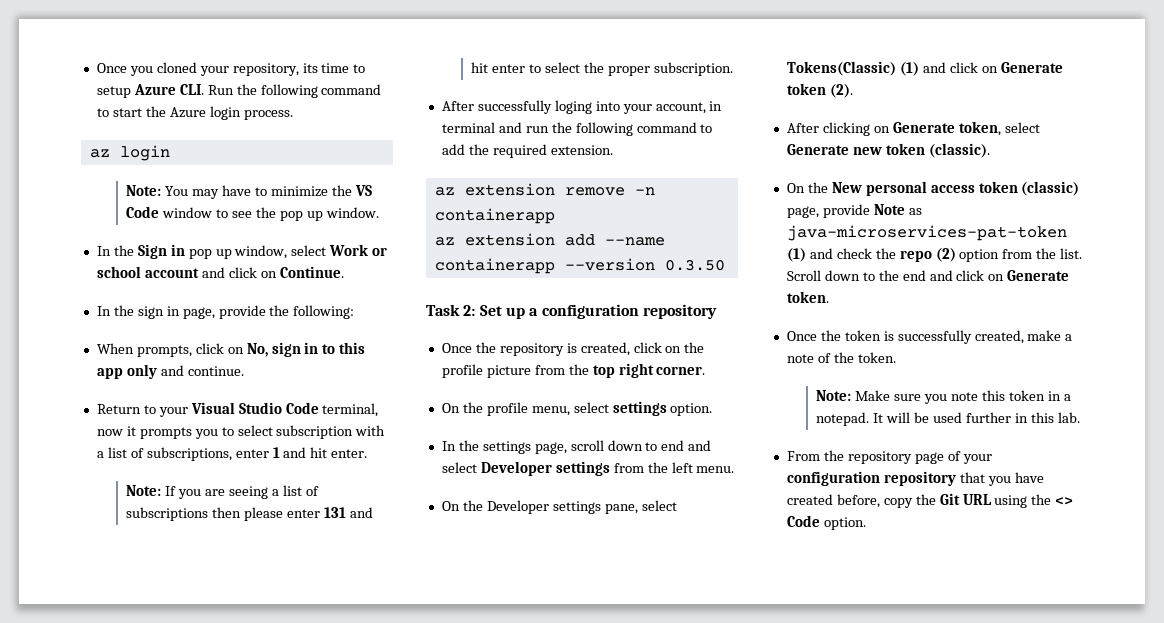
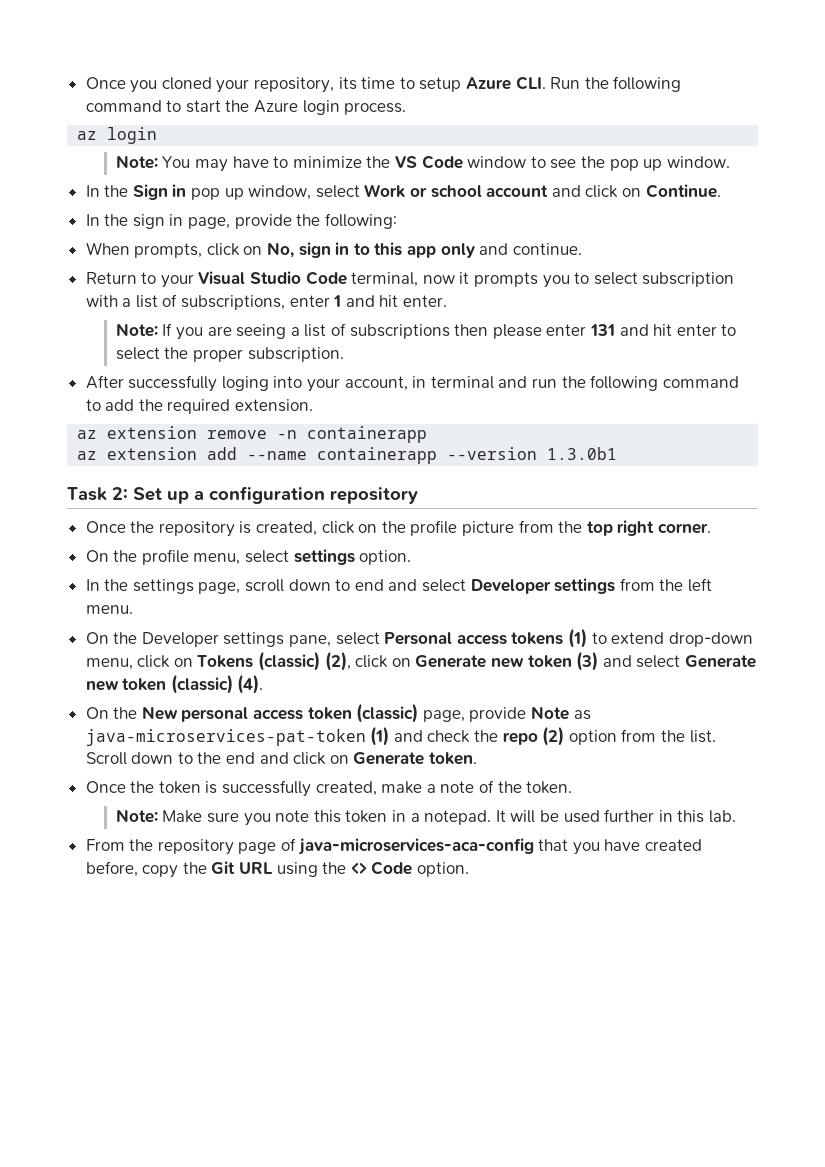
- az extension add --name containerapp --version 0.3.50
+ az extension add --name containerapp --version 1.3.0b1
- On the Developer settings pane, select Tokens(Classic) (1) and click on Generate token (2).
- After clicking on Generate token, select Generate new token (classic).
+ On the Developer settings pane, select Personal access tokens (1) to extend drop-down menu, click on Tokens (classic) (2), click on Generate new token (3) and select Generate new token (classic) (4).
- From the repository page of your configuration repository that you have created before, copy the Git URL using the <> Code option.
+ From the repository page of java-microservices-aca-config that you have created before, copy the Git URL using the <> Code option.

